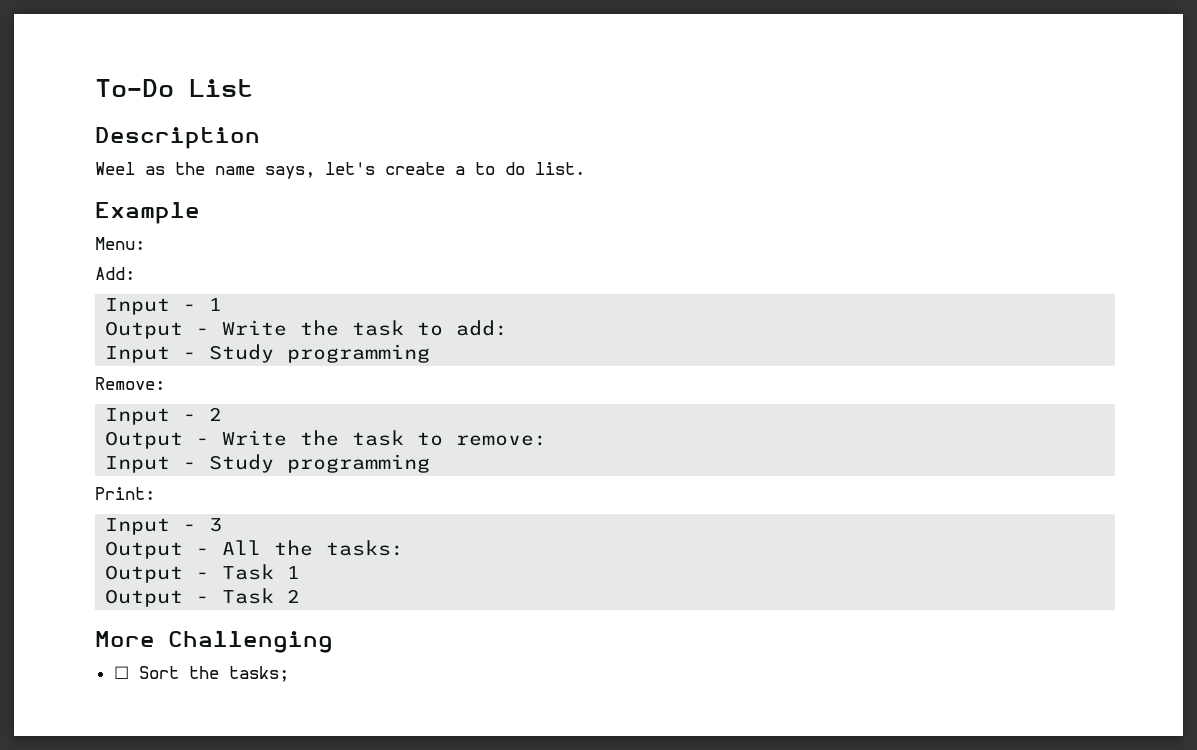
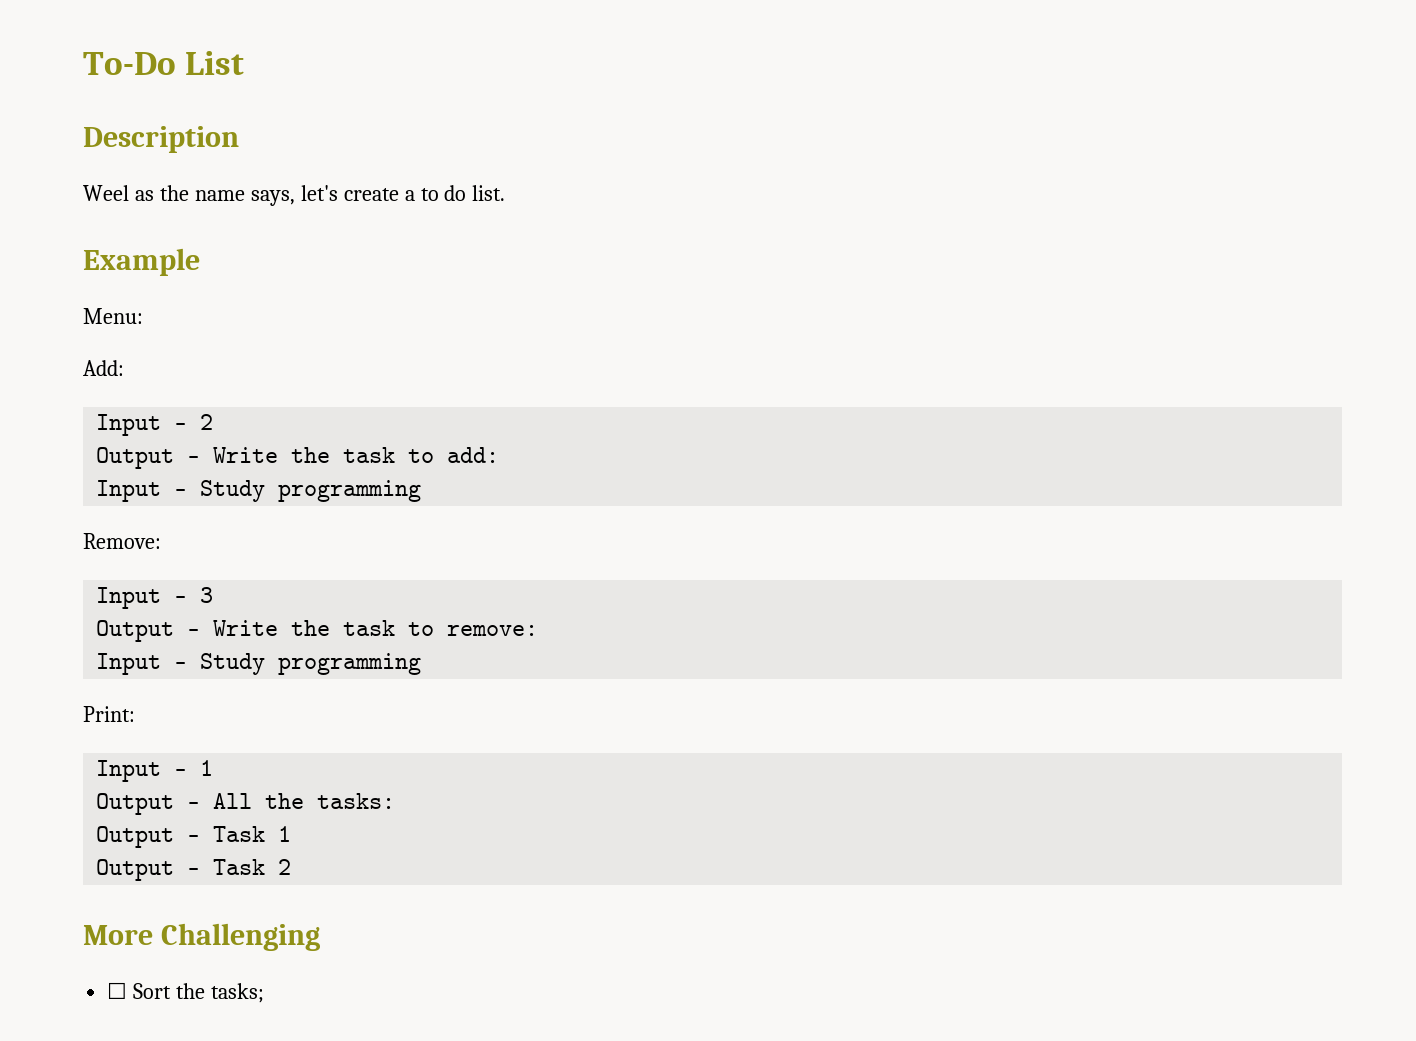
- Input - 1
+ Input - 2
- Input - 2
+ Input - 3
- Input - 3
+ Input - 1

